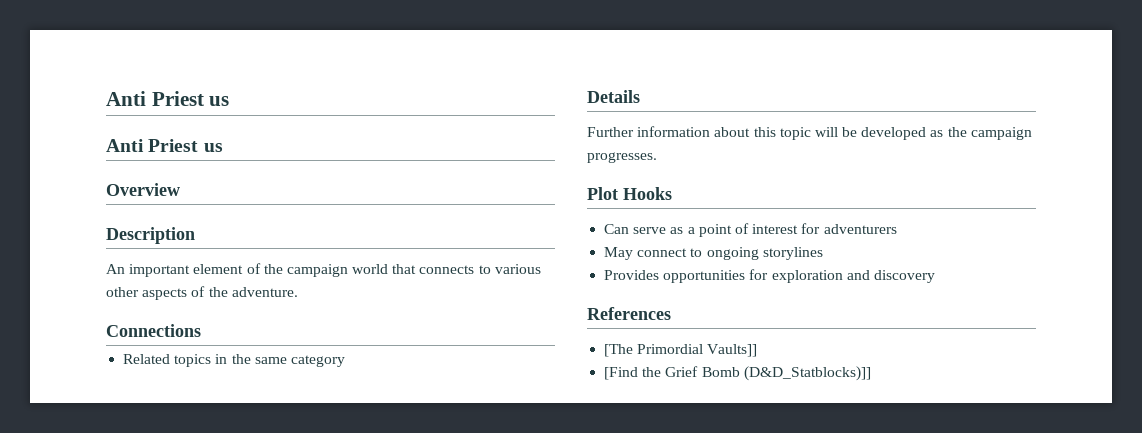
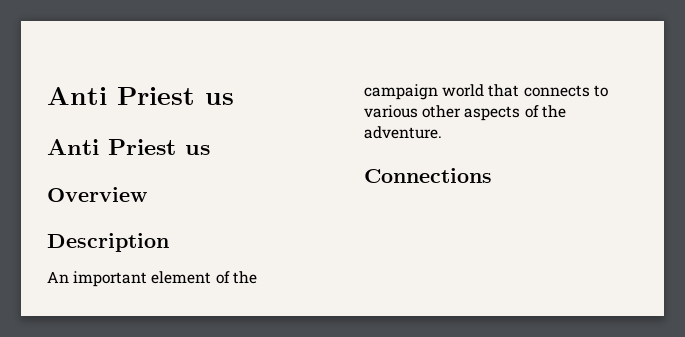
- Related topics in the same category
- Details
- Further information about this topic will be developed as the campaign progresses.
- Plot Hooks
- Can serve as a point of interest for adventurers
- May connect to ongoing storylines
- Provides opportunities for exploration and discovery
- References
- [The Primordial Vaults]]
- [Find the Grief Bomb (D&D_Statblocks)]]

